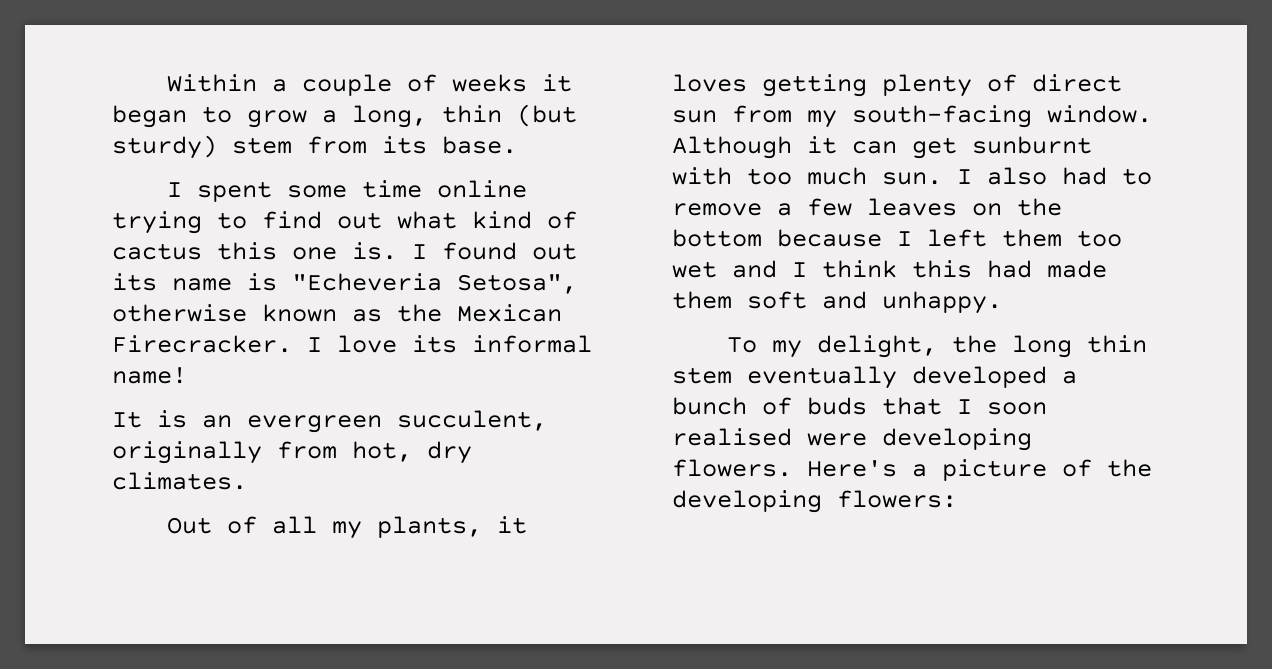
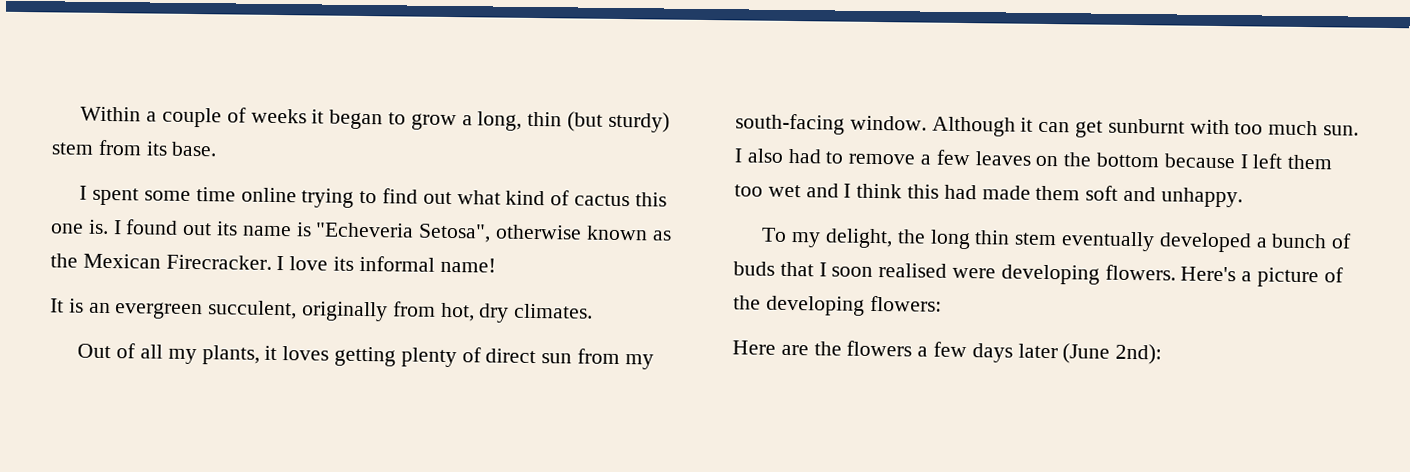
+ Here are the flowers a few days later (June 2nd):

